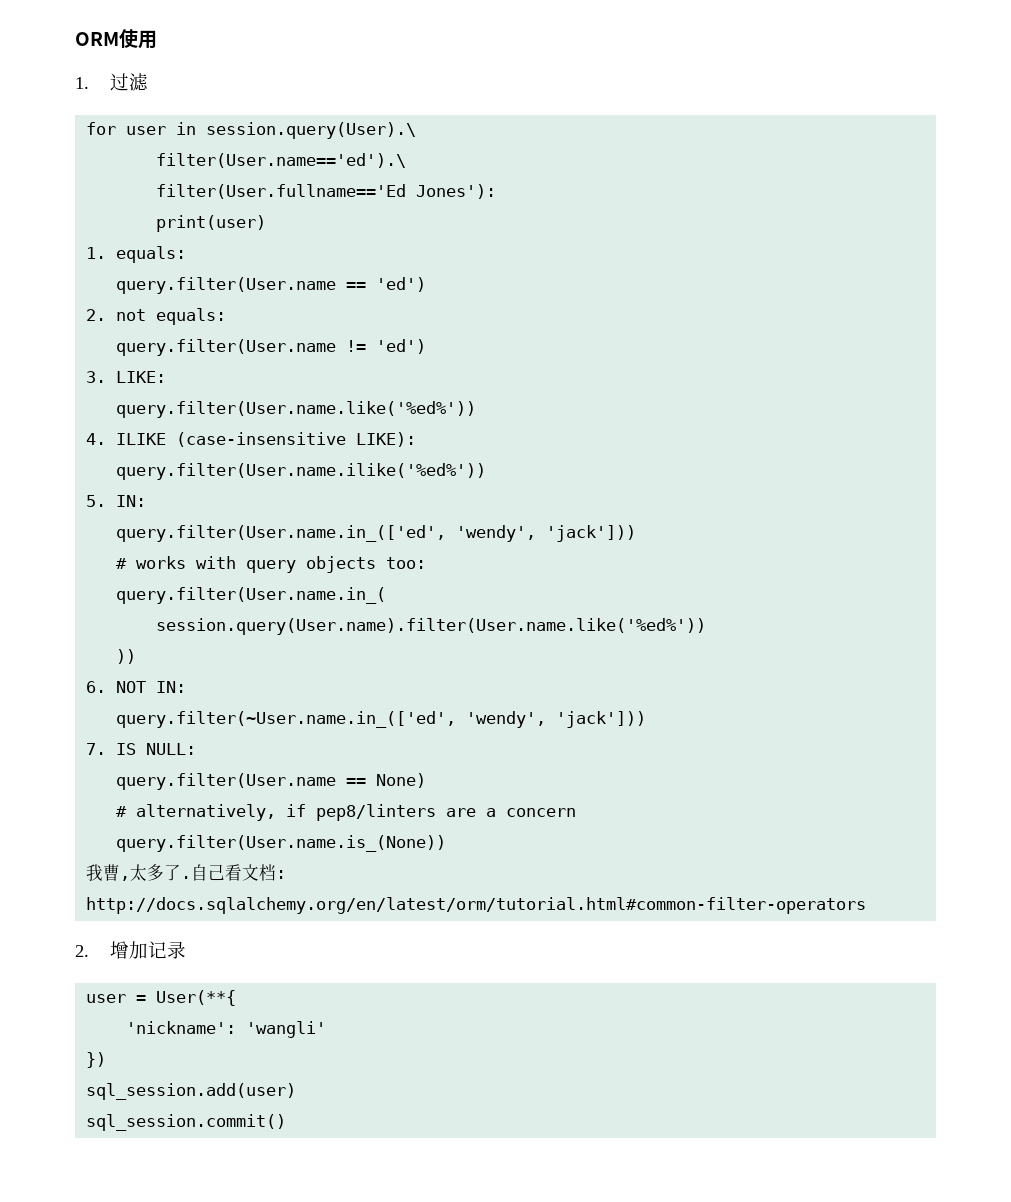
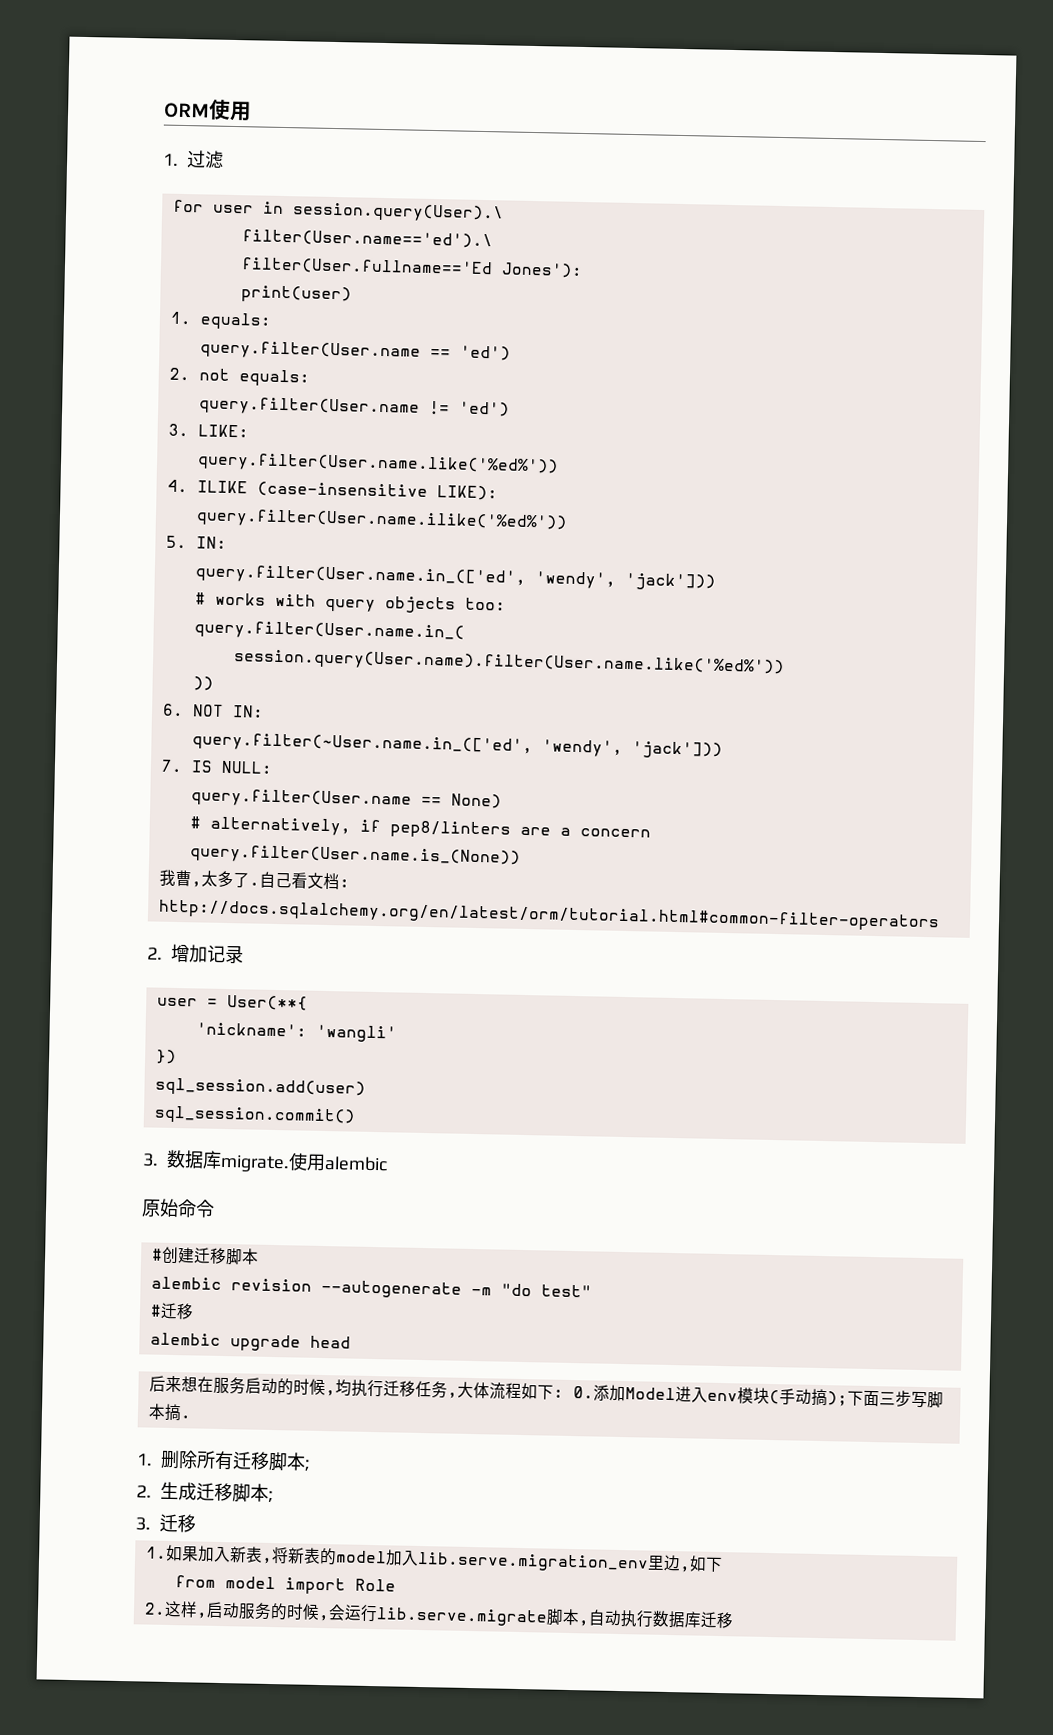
+ 3.数据库migrate.使用alembic
+ 原始命令
+ #创建迁移脚本
+ alembic revision --autogenerate -m "do test"
+ #迁移
+ alembic upgrade head
+ 后来想在服务启动的时候,均执行迁移任务,大体流程如下: 0.添加Model进入env模块(手动搞);下面三步写脚本搞.
+ 1.删除所有迁移脚本;
+ 2.生成迁移脚本;
+ 3.迁移
+ 1.如果加入新表,将新表的model加入lib.serve.migration_env里边,如下
+ from model import Role
+ 2.这样,启动服务的时候,会运行lib.serve.migrate脚本,自动执行数据库迁移

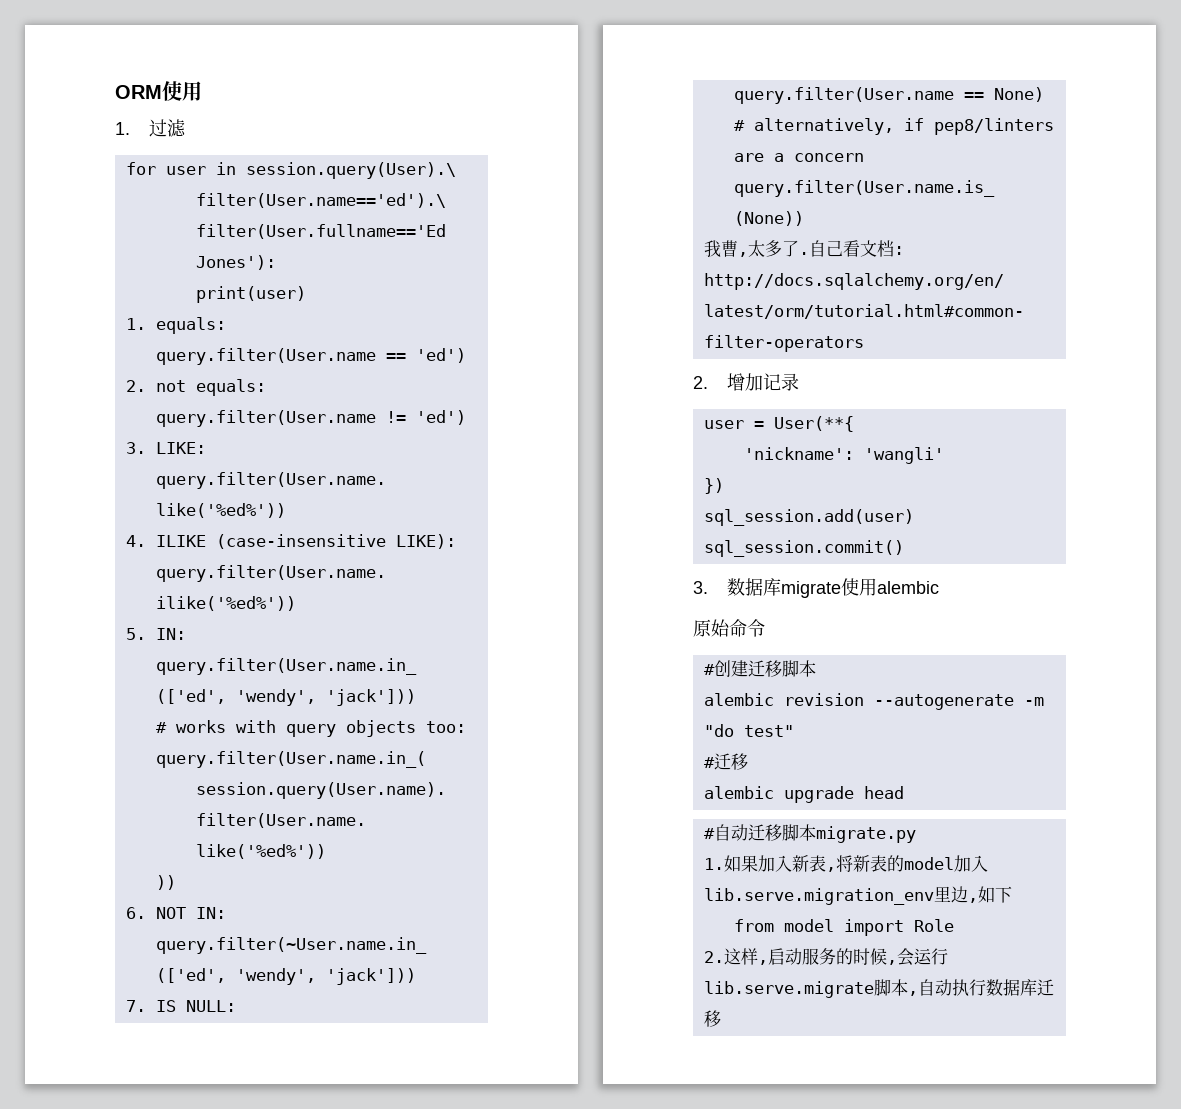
- 3.数据库migrate.使用alembic
+ 3.数据库migrate使用alembic
- 后来想在服务启动的时候,均执行迁移任务,大体流程如下: 0.添加Model进入env模块(手动搞);下面三步写脚本搞.
- 1.删除所有迁移脚本;
- 2.生成迁移脚本;
- 3.迁移
+ #自动迁移脚本migrate.py

